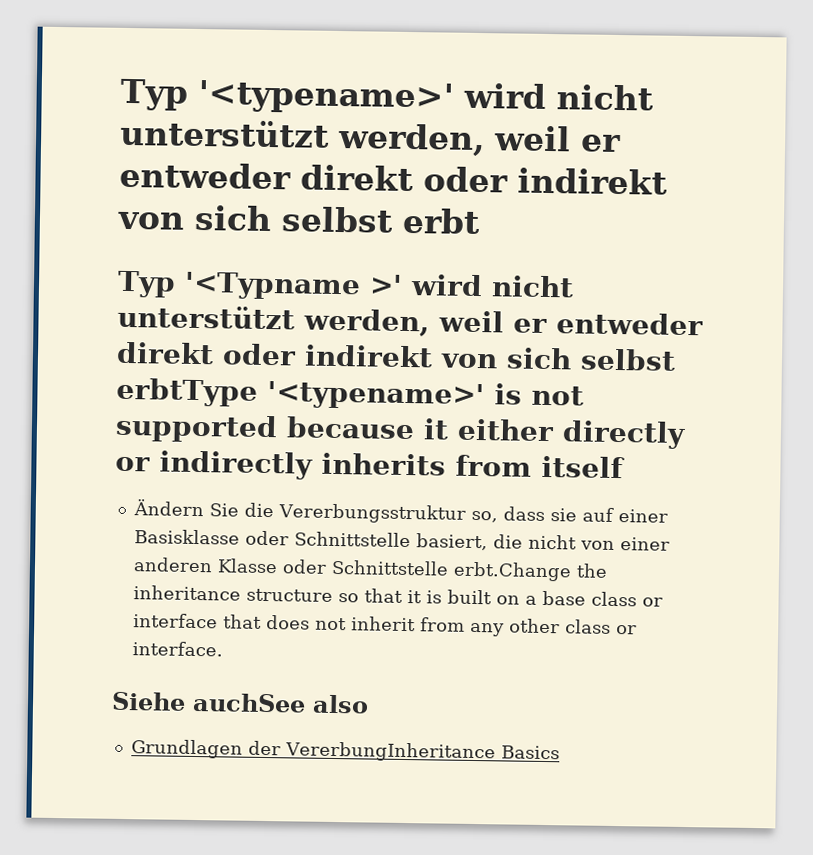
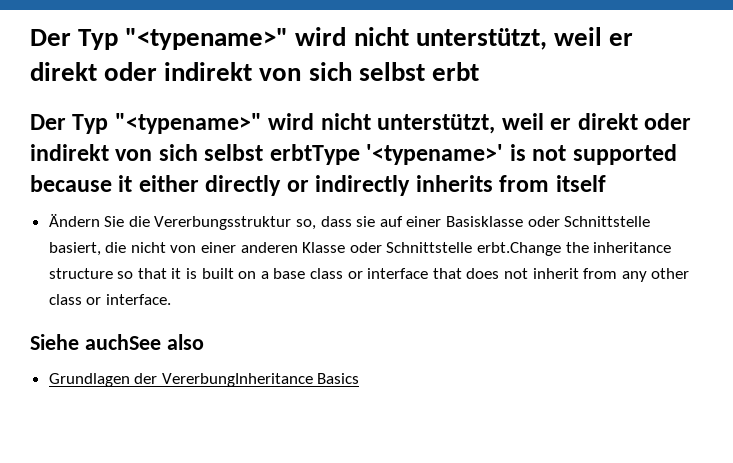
- Typ '<typename>' wird nicht unterstützt werden, weil er entweder direkt oder indirekt von sich selbst erbt
+ Der Typ "<typename>" wird nicht unterstützt, weil er direkt oder indirekt von sich selbst erbt
- Typ '<Typname >' wird nicht unterstützt werden, weil er entweder direkt oder indirekt von sich selbst erbtType '<typename>' is not supported because it either directly or indirectly inherits from itself
+ Der Typ "<typename>" wird nicht unterstützt, weil er direkt oder indirekt von sich selbst erbtType '<typename>' is not supported because it either directly or indirectly inherits from itself

